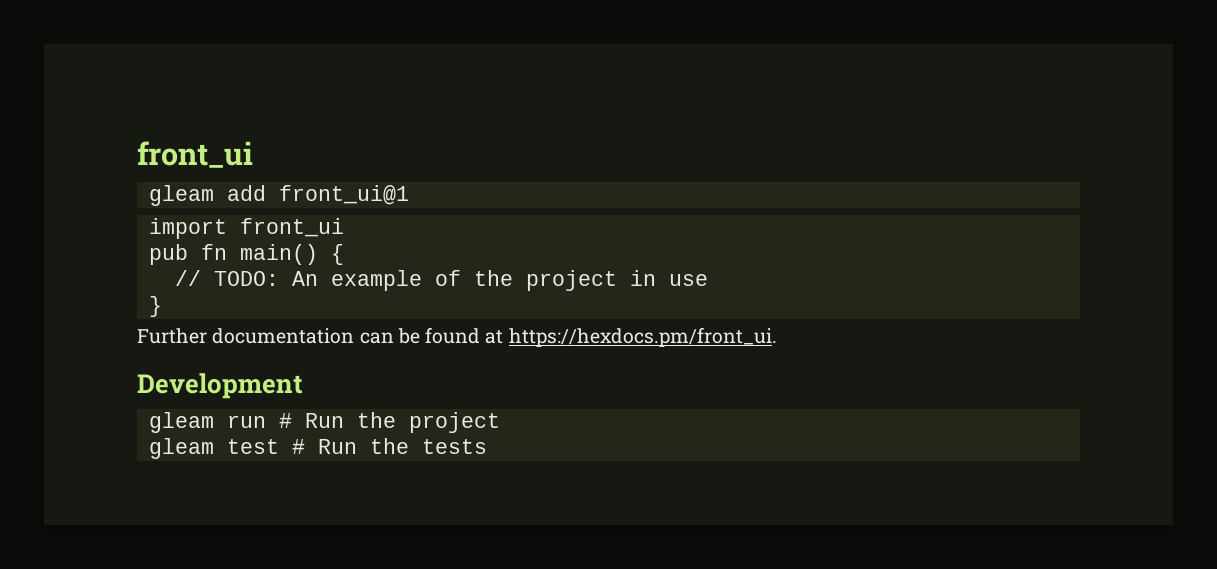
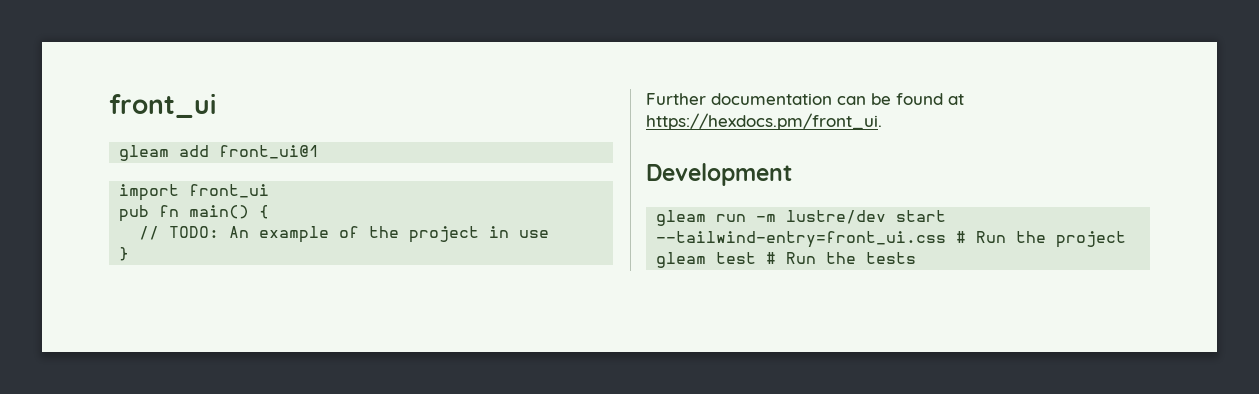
- gleam run # Run the project
+ gleam run -m lustre/dev start --tailwind-entry=front_ui.css # Run the project

